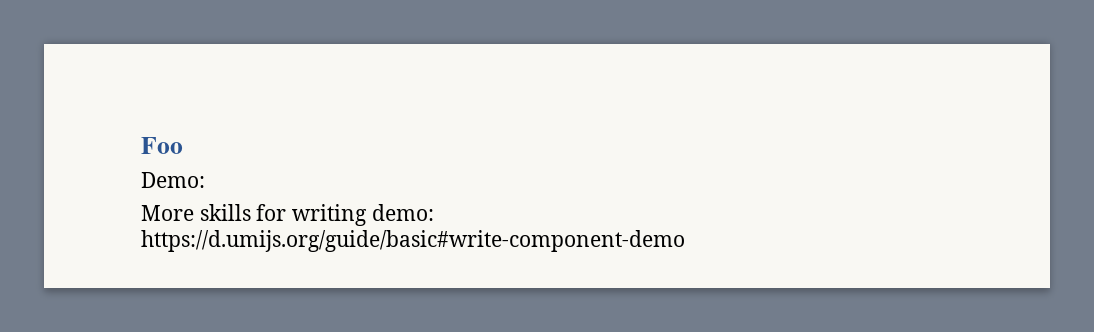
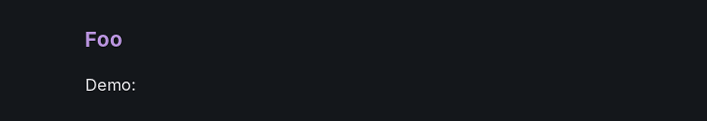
- More skills for writing demo: https://d.umijs.org/guide/basic#write-component-demo

